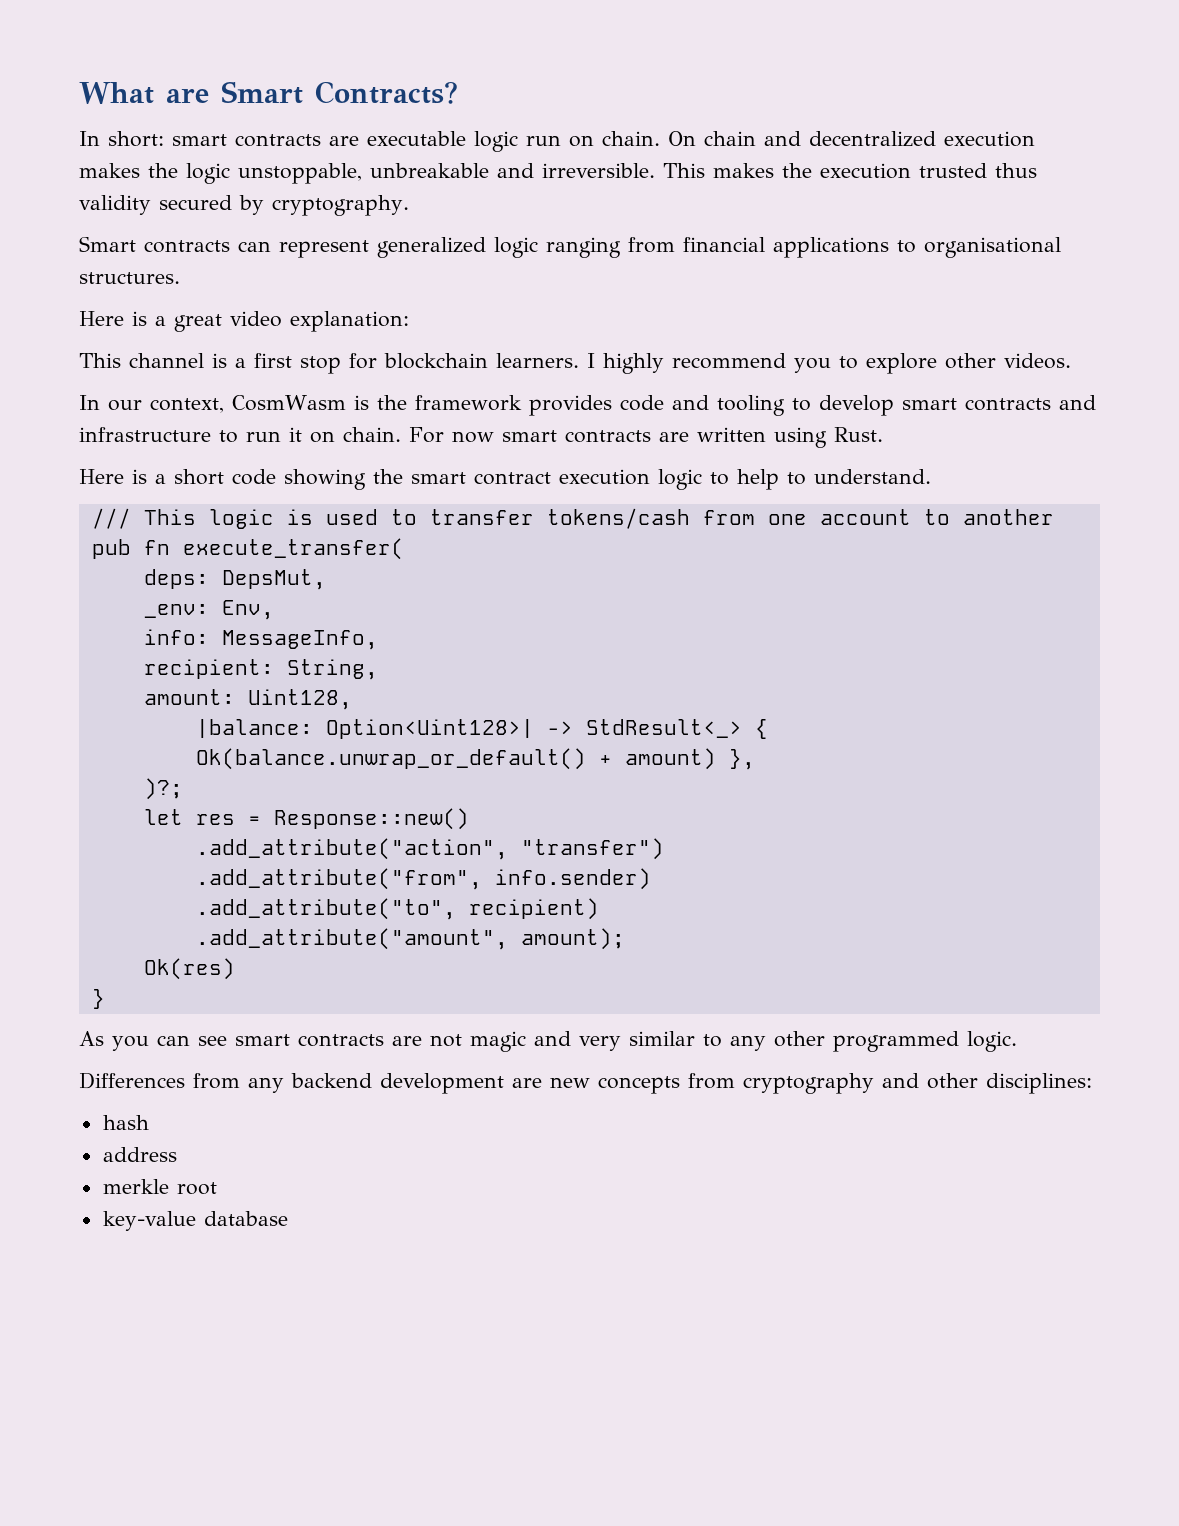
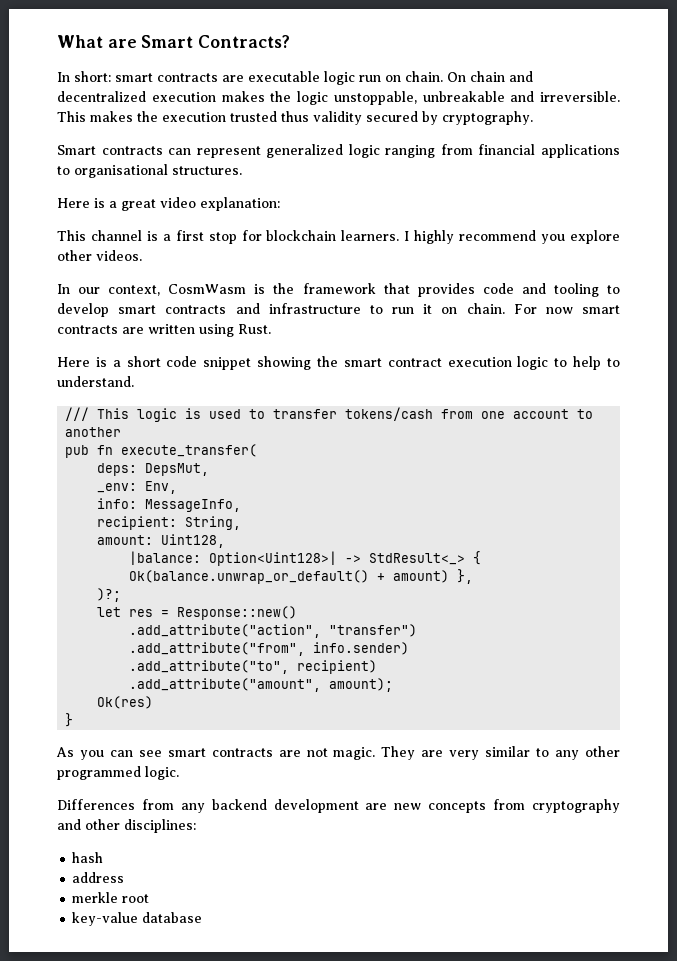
- I highly recommend you to explore other videos.
+ I highly recommend you explore other videos.
- In our context, CosmWasm is the framework provides code and tooling to develop smart contracts and infrastructure to run it on chain.
+ In our context, CosmWasm is the framework that provides code and tooling to develop smart contracts and infrastructure to run it on chain.
- Here is a short code showing the smart contract execution logic to help to understand.
+ Here is a short code snippet showing the smart contract execution logic to help to understand.
- As you can see smart contracts are not magic and very similar to any other programmed logic.
+ As you can see smart contracts are not magic. They are very similar to any other programmed logic.

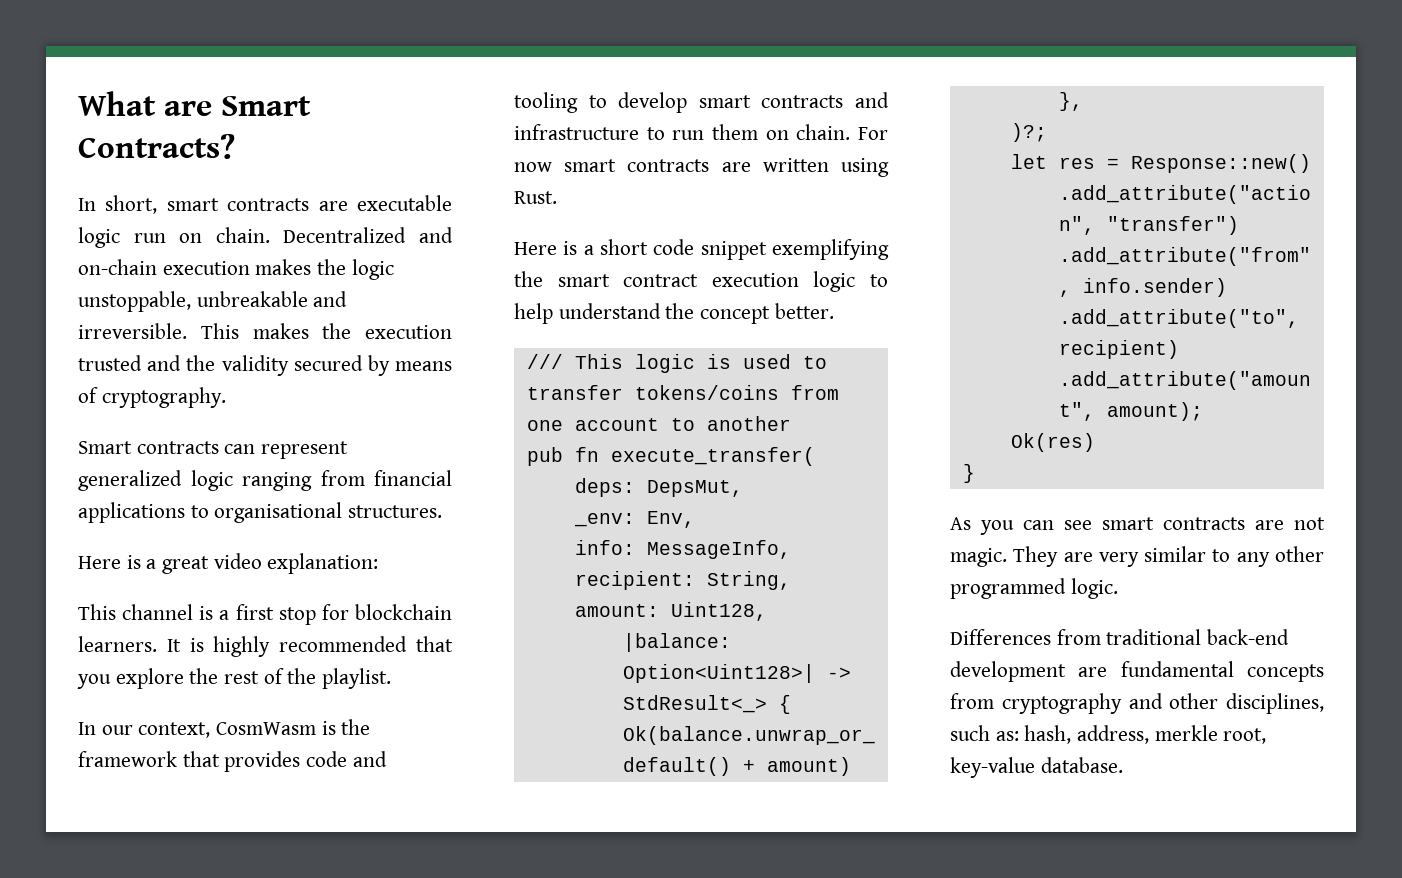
- In short: smart contracts are executable logic run on chain.
+ In short, smart contracts are executable logic run on chain.
- On chain and decentralized execution makes the logic unstoppable, unbreakable and irreversible.
+ Decentralized and on-chain execution makes the logic unstoppable, unbreakable and irreversible.
- This makes the execution trusted thus validity secured by cryptography.
+ This makes the execution trusted and the validity secured by means of cryptography.
- I highly recommend you explore other videos.
+ It is highly recommended that you explore the rest of the playlist.
- In our context, CosmWasm is the framework that provides code and tooling to develop smart contracts and infrastructure to run it on chain.
+ In our context, CosmWasm is the framework that provides code and tooling to develop smart contracts and infrastructure to run them on chain.
- Here is a short code snippet showing the smart contract execution logic to help to understand.
+ Here is a short code snippet exemplifying the smart contract execution logic to help understand the concept better.
- /// This logic is used to transfer tokens/cash from one account to another
+ /// This logic is used to transfer tokens/coins from one account to another
- Differences from any backend development are new concepts from cryptography and other disciplines:
- hash
- address
- merkle root
- key-value database
+ Differences from traditional back-end development are fundamental concepts from cryptography and other disciplines, such as: hash, address, merkle root, key-value database.

